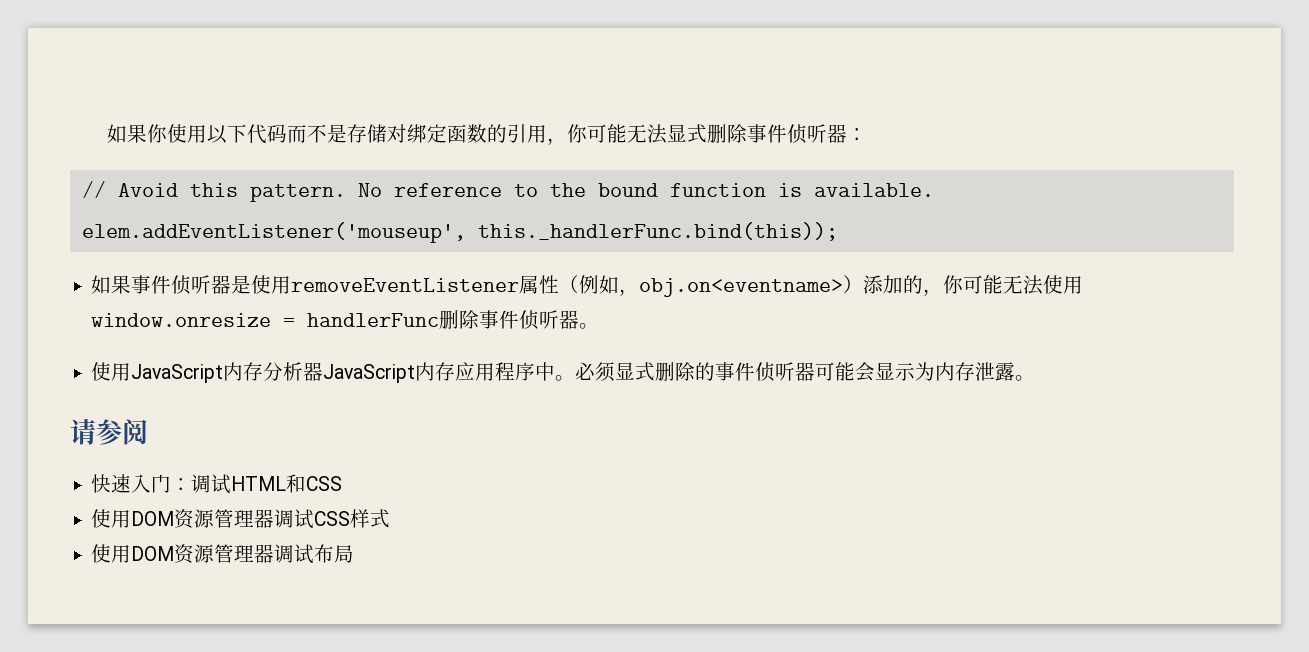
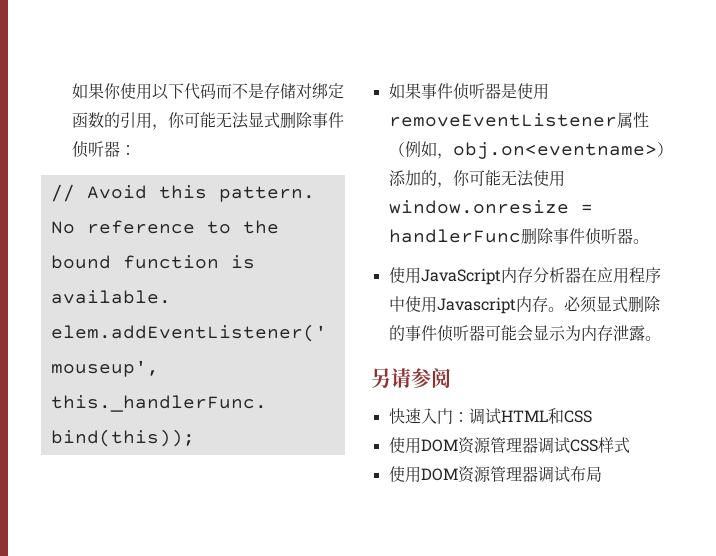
- 使用JavaScript内存分析器JavaScript内存应用程序中。
+ 使用JavaScript内存分析器在应用程序中使用Javascript内存。
- 请参阅
+ 另请参阅

